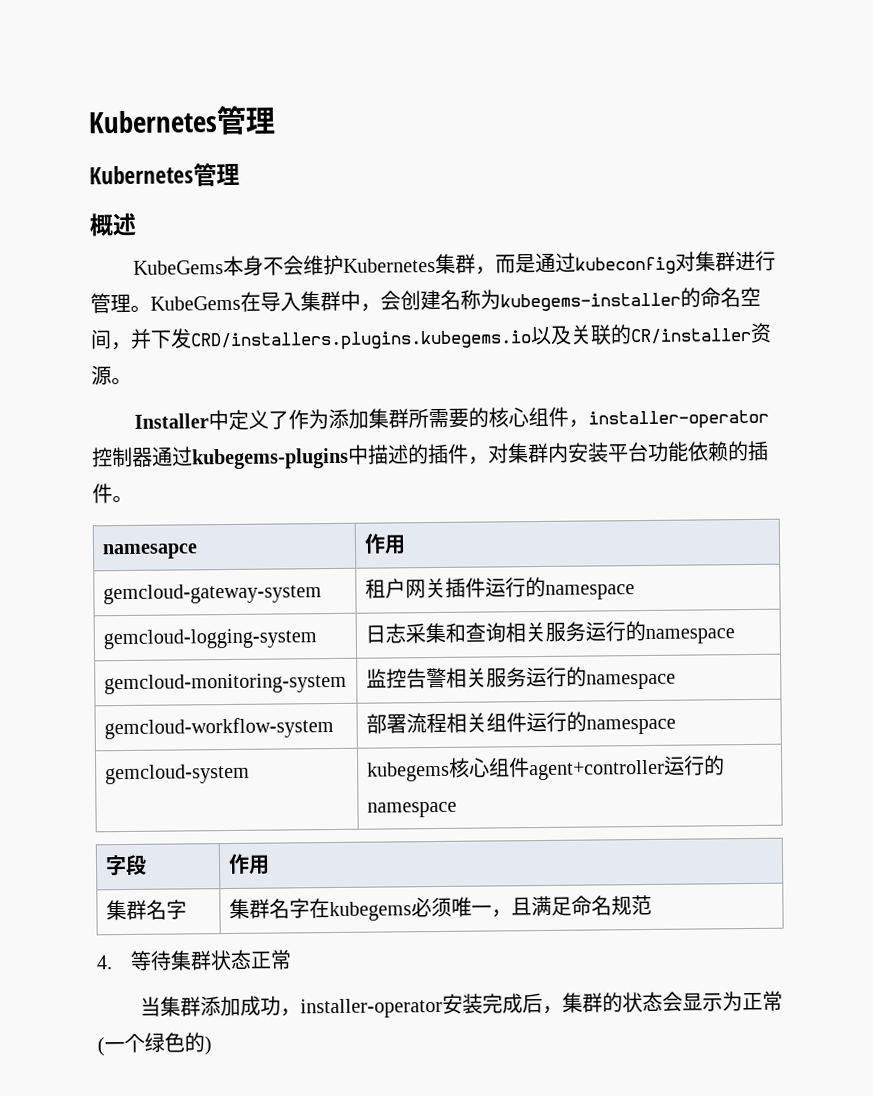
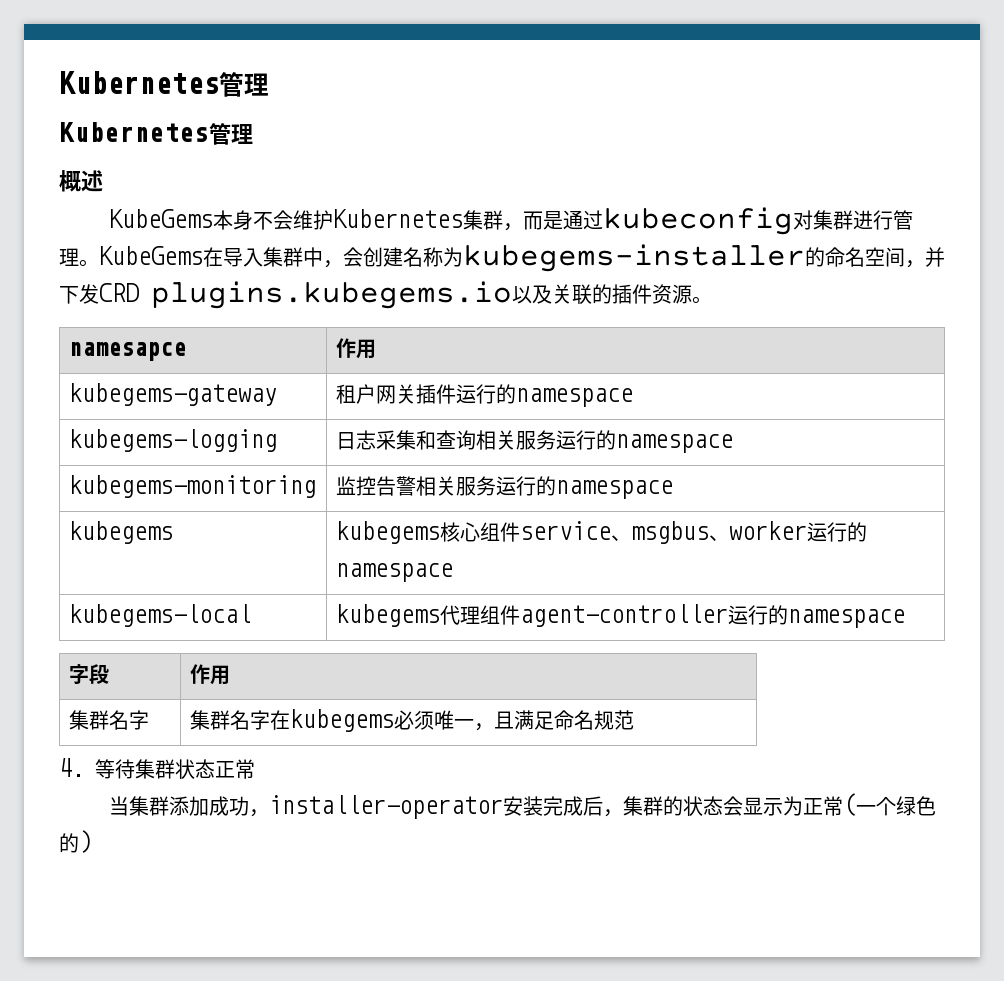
- KubeGems在导入集群中，会创建名称为kubegems-installer的命名空间，并下发CRD/installers.plugins.kubegems.io以及关联的CR/installer资源。
+ KubeGems在导入集群中，会创建名称为kubegems-installer的命名空间，并下发CRD plugins.kubegems.io以及关联的插件资源。
- Installer中定义了作为添加集群所需要的核心组件，installer-operator控制器通过kubegems-plugins中描述的插件，对集群内安装平台功能依赖的插件。
- gemcloud-gateway-system | 租户网关插件运行的namespace
+ kubegems-gateway | 租户网关插件运行的namespace
- gemcloud-logging-system | 日志采集和查询相关服务运行的namespace
+ kubegems-logging | 日志采集和查询相关服务运行的namespace
- gemcloud-monitoring-system | 监控告警相关服务运行的namespace
+ kubegems-monitoring | 监控告警相关服务运行的namespace
- gemcloud-workflow-system | 部署流程相关组件运行的namespace
- gemcloud-system | kubegems核心组件agent+controller运行的namespace
+ kubegems | kubegems核心组件service、msgbus、worker运行的namespace
+ kubegems-local | kubegems代理组件agent-controller运行的namespace

